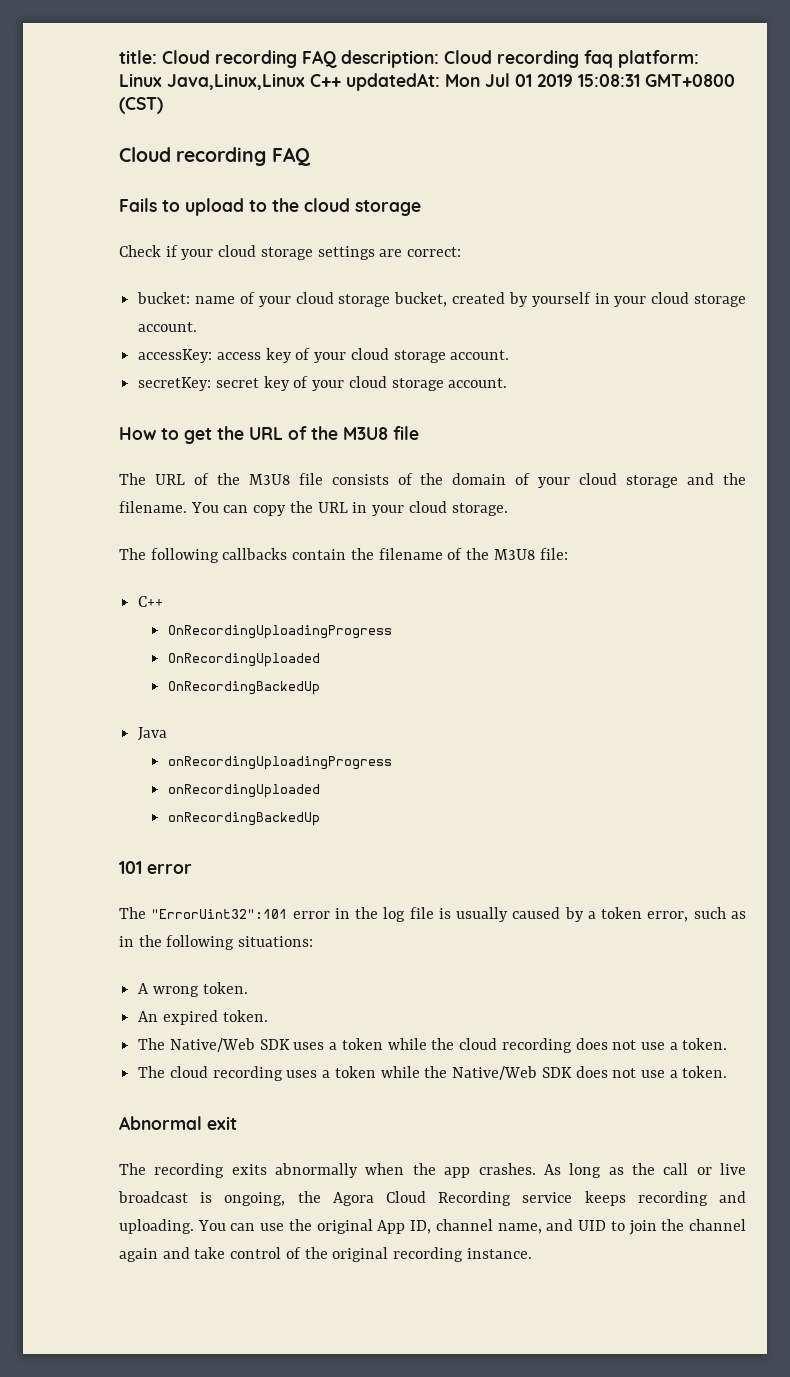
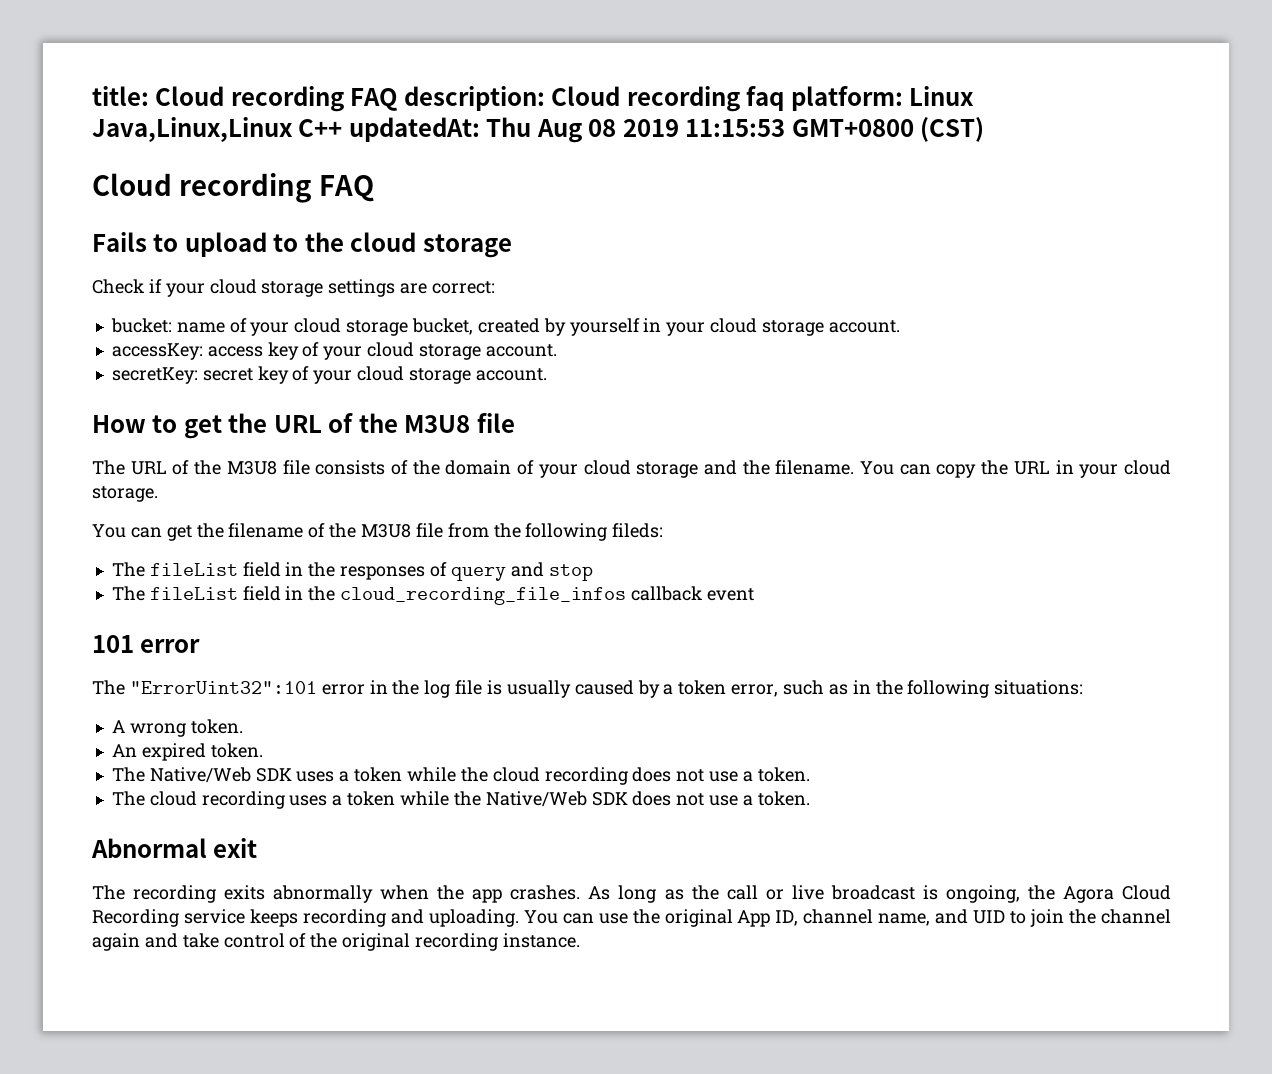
- title: Cloud recording FAQ description: Cloud recording faq platform: Linux Java,Linux,Linux C++ updatedAt: Mon Jul 01 2019 15:08:31 GMT+0800 (CST)
+ title: Cloud recording FAQ description: Cloud recording faq platform: Linux Java,Linux,Linux C++ updatedAt: Thu Aug 08 2019 11:15:53 GMT+0800 (CST)
- The following callbacks contain the filename of the M3U8 file:
- C++
- OnRecordingUploadingProgress
- OnRecordingUploaded
- OnRecordingBackedUp
- Java
- onRecordingUploadingProgress
- onRecordingUploaded
- onRecordingBackedUp
+ You can get the filename of the M3U8 file from the following fileds:
+ The fileList field in the responses of query and stop
+ The fileList field in the cloud_recording_file_infos callback event

